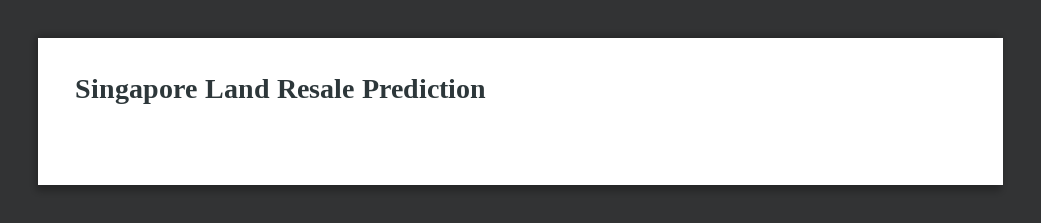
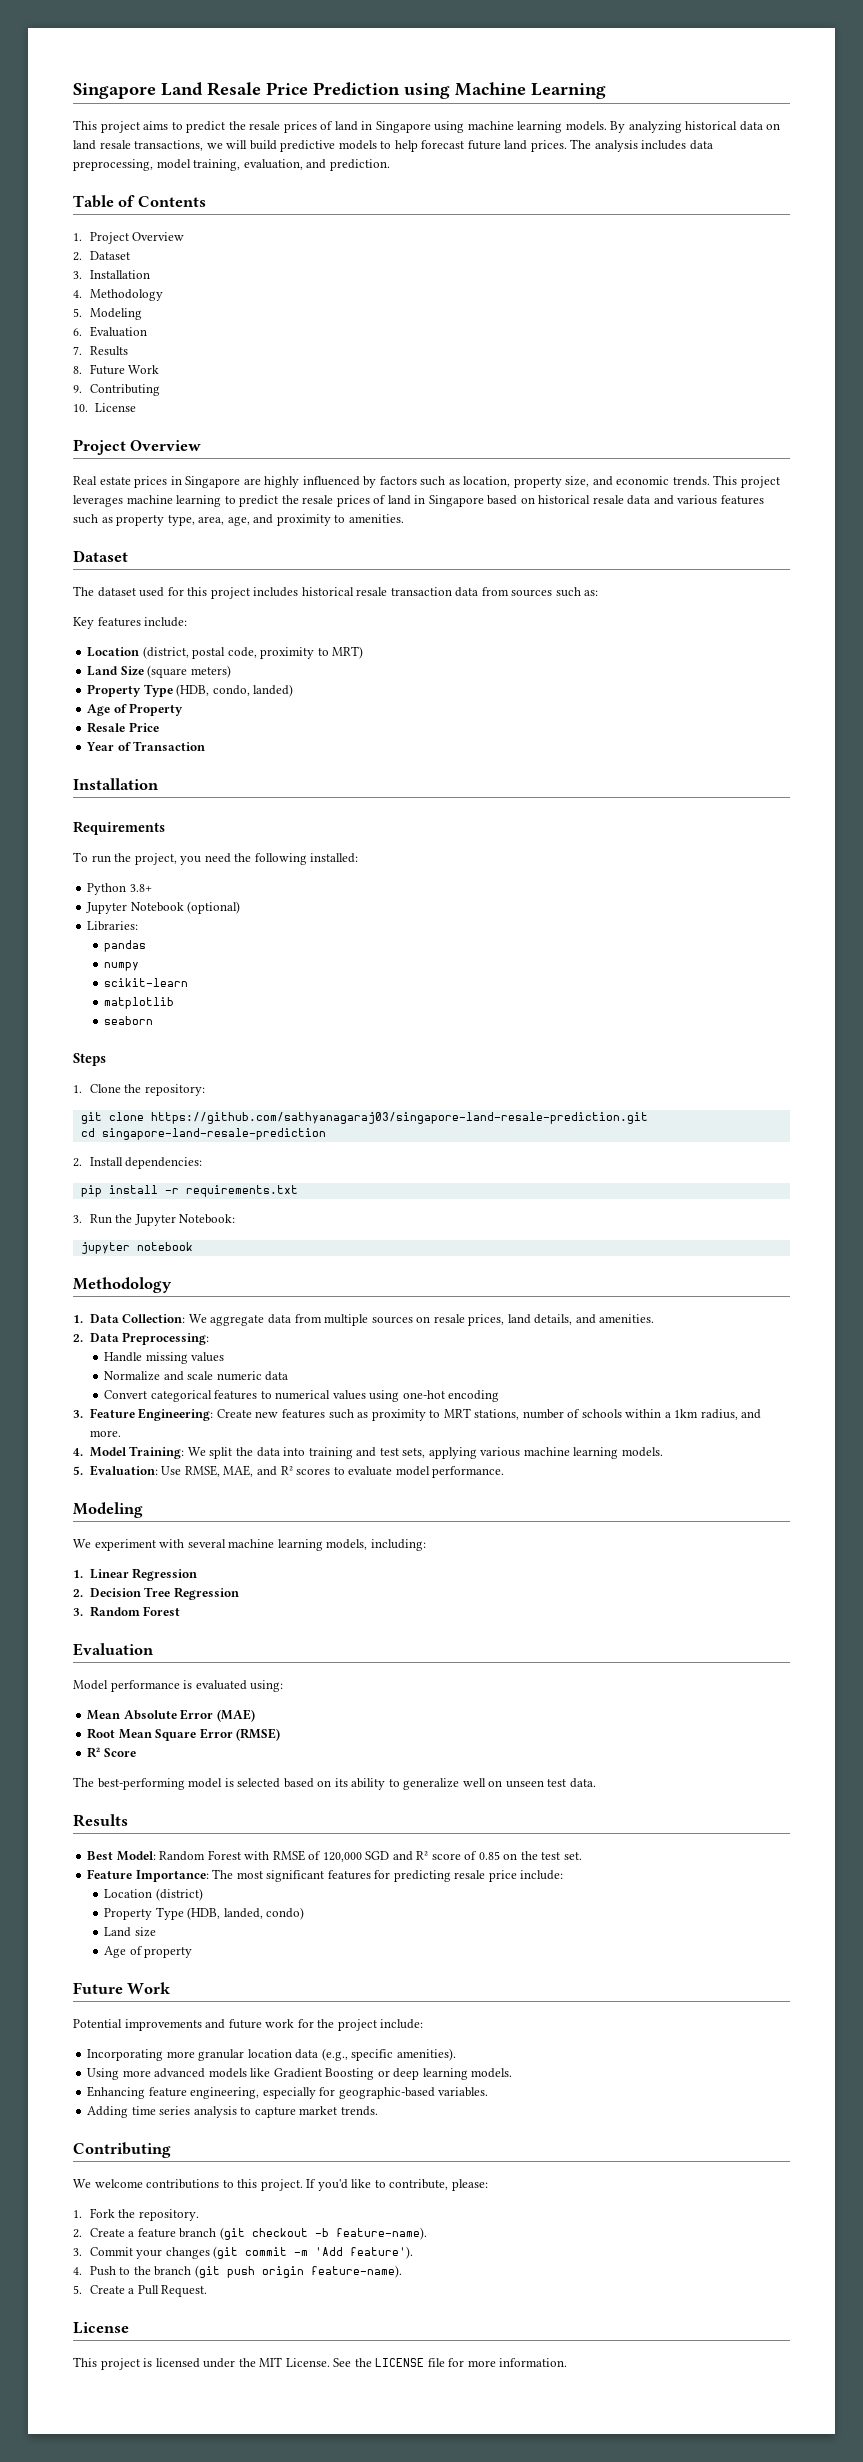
- Singapore Land Resale Prediction
+ Singapore Land Resale Price Prediction using Machine Learning
+ This project aims to predict the resale prices of land in Singapore using machine learning models. By analyzing historical data on land resale transactions, we will build predictive models to help forecast future land prices. The analysis includes data preprocessing, model training, evaluation, and prediction.
+ Table of Contents
+ 1. Project Overview
+ 2. Dataset
+ 3. Installation
+ 4. Methodology
+ 5. Modeling
+ 6. Evaluation
+ 7. Results
+ 8. Future Work
+ 9. Contributing
+ 10. License
+ Project Overview
+ Real estate prices in Singapore are highly influenced by factors such as location, property size, and economic trends. This project leverages machine learning to predict the resale prices of land in Singapore based on historical resale data and various features such as property type, area, age, and proximity to amenities.
+ Dataset
+ The dataset used for this project includes historical resale transaction data from sources such as:
+ Key features include:
+ Location (district, postal code, proximity to MRT)
+ Land Size (square meters)
+ Property Type (HDB, condo, landed)
+ Age of Property
+ Resale Price
+ Year of Transaction
+ Installation
+ Requirements
+ To run the project, you need the following installed:
+ Python 3.8+
+ Jupyter Notebook (optional)
+ Libraries:
+ pandas
+ numpy
+ scikit-learn
+ matplotlib
+ seaborn
+ Steps
+ 1. Clone the repository:
+ git clone https://github.com/sathyanagaraj03/singapore-land-resale-prediction.git
+ cd singapore-land-resale-prediction
+ 2. Install dependencies:
+ pip install -r requirements.txt
+ 3. Run the Jupyter Notebook:
+ jupyter notebook
+ Methodology
+ 1. Data Collection: We aggregate data from multiple sources on resale prices, land details, and amenities.
+ 2. Data Preprocessing:
+ Handle missing values
+ Normalize and scale numeric data
+ Convert categorical features to numerical values using one-hot encoding
+ 3. Feature Engineering: Create new features such as proximity to MRT stations, number of schools within a 1km radius, and more.
+ 4. Model Training: We split the data into training and test sets, applying various machine learning models.
+ 5. Evaluation: Use RMSE, MAE, and R² scores to evaluate model performance.
+ Modeling
+ We experiment with several machine learning models, including:
+ 1. Linear Regression
+ 2. Decision Tree Regression
+ 3. Random Forest
+ Evaluation
+ Model performance is evaluated using:
+ Mean Absolute Error (MAE)
+ Root Mean Square Error (RMSE)
+ R² Score
+ The best-performing model is selected based on its ability to generalize well on unseen test data.
+ Results
+ Best Model: Random Forest with RMSE of 120,000 SGD and R² score of 0.85 on the test set.
+ Feature Importance: The most significant features for predicting resale price include:
+ Location (district)
+ Property Type (HDB, landed, condo)
+ Land size
+ Age of property
+ Future Work
+ Potential improvements and future work for the project include:
+ Incorporating more granular location data (e.g., specific amenities).
+ Using more advanced models like Gradient Boosting or deep learning models.
+ Enhancing feature engineering, especially for geographic-based variables.
+ Adding time series analysis to capture market trends.
+ Contributing
+ We welcome contributions to this project. If you'd like to contribute, please:
+ 1. Fork the repository.
+ 2. Create a feature branch (git checkout -b feature-name).
+ 3. Commit your changes (git commit -m 'Add feature').
+ 4. Push to the branch (git push origin feature-name).
+ 5. Create a Pull Request.
+ License
+ This project is licensed under the MIT License. See the LICENSE file for more information.

